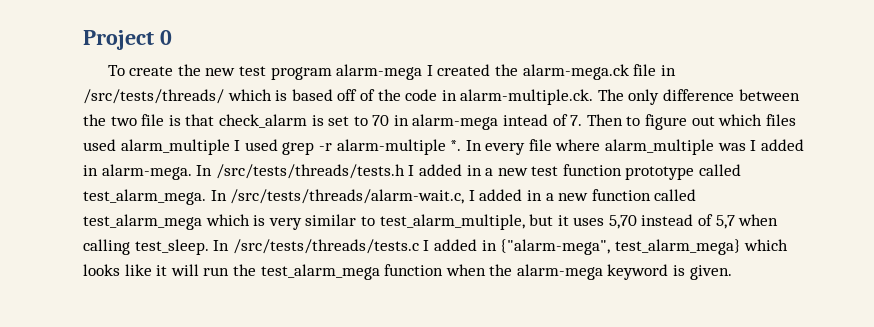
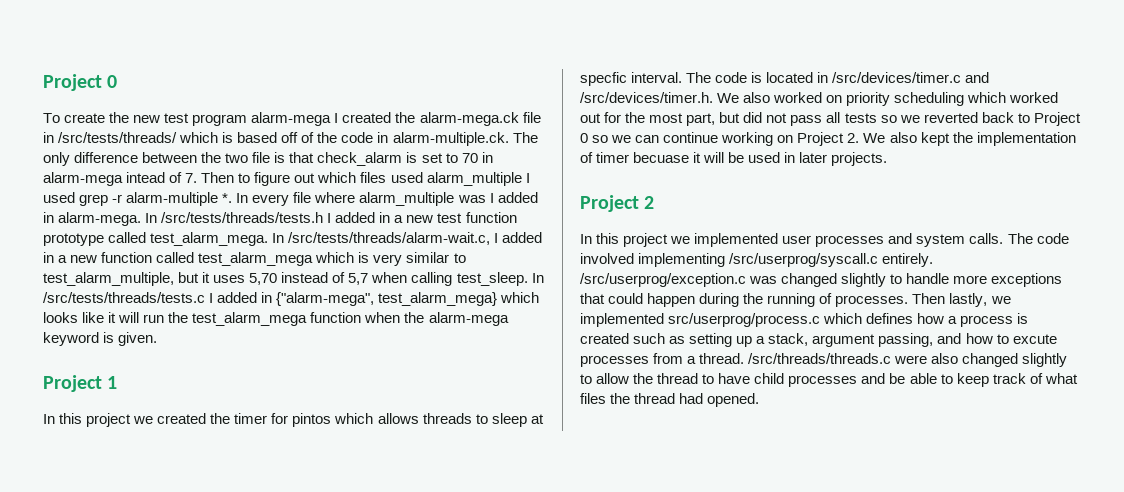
+ Project 1
+ In this project we created the timer for pintos which allows threads to sleep at specfic interval. The code is located in /src/devices/timer.c and /src/devices/timer.h. We also worked on priority scheduling which worked out for the most part, but did not pass all tests so we reverted back to Project 0 so we can continue working on Project 2. We also kept the implementation of timer becuase it will be used in later projects.
+ Project 2
+ In this project we implemented user processes and system calls. The code involved implementing /src/userprog/syscall.c entirely. /src/userprog/exception.c was changed slightly to handle more exceptions that could happen during the running of processes. Then lastly, we implemented src/userprog/process.c which defines how a process is created such as setting up a stack, argument passing, and how to excute processes from a thread. /src/threads/threads.c were also changed slightly to allow the thread to have child processes and be able to keep track of what files the thread had opened.

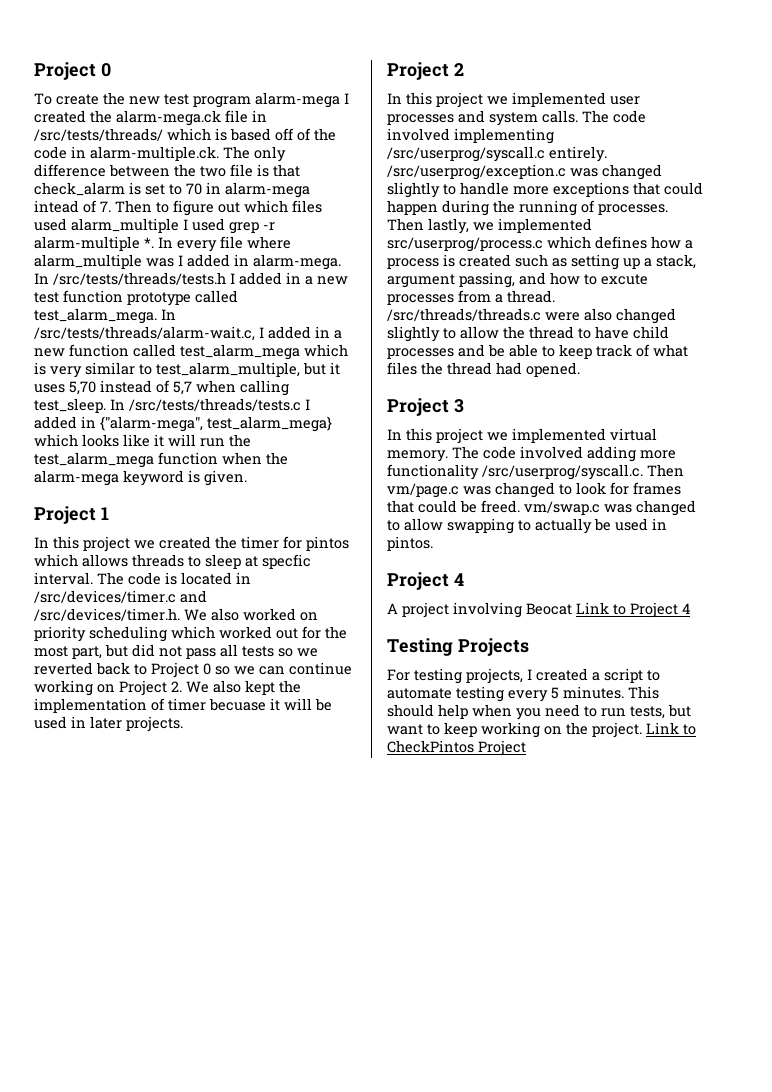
+ Project 3
+ In this project we implemented virtual memory. The code involved adding more functionality /src/userprog/syscall.c. Then vm/page.c was changed to look for frames that could be freed. vm/swap.c was changed to allow swapping to actually be used in pintos.
+ Project 4
+ A project involving Beocat Link to Project 4
+ Testing Projects
+ For testing projects, I created a script to automate testing every 5 minutes. This should help when you need to run tests, but want to keep working on the project. Link to CheckPintos Project

